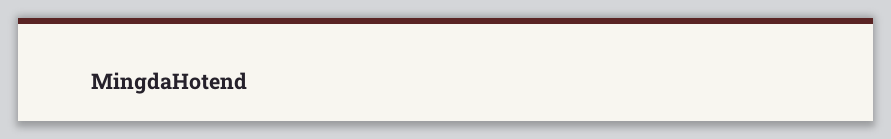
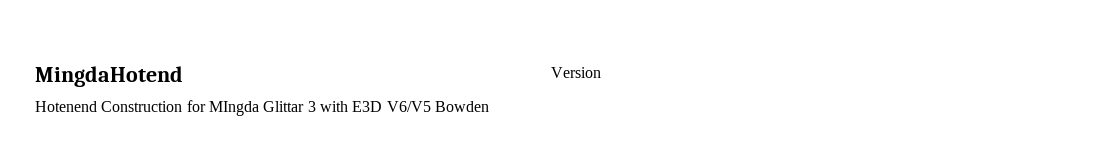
+ Hotenend Construction for MIngda Glittar 3 with E3D V6/V5 Bowden Version

